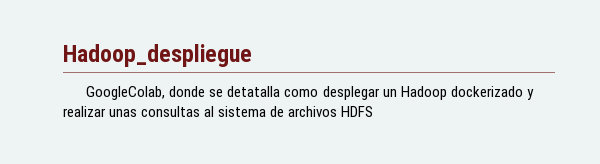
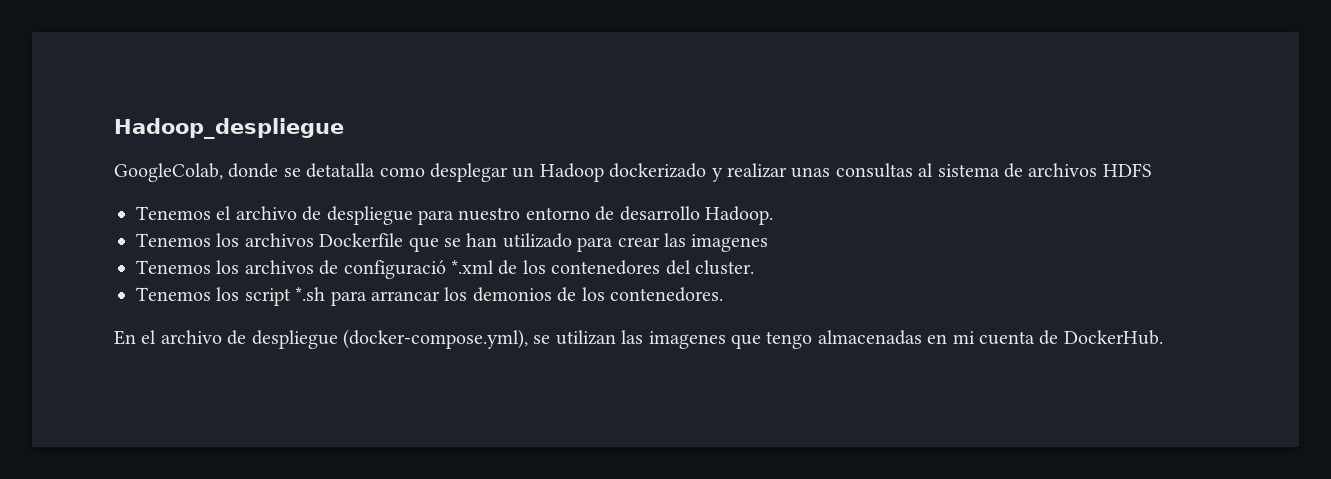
+ Tenemos el archivo de despliegue para nuestro entorno de desarrollo Hadoop.
+ Tenemos los archivos Dockerfile que se han utilizado para crear las imagenes
+ Tenemos los archivos de configuració *.xml de los contenedores del cluster.
+ Tenemos los script *.sh para arrancar los demonios de los contenedores.
+ En el archivo de despliegue (docker-compose.yml), se utilizan las imagenes que tengo almacenadas en mi cuenta de DockerHub.

